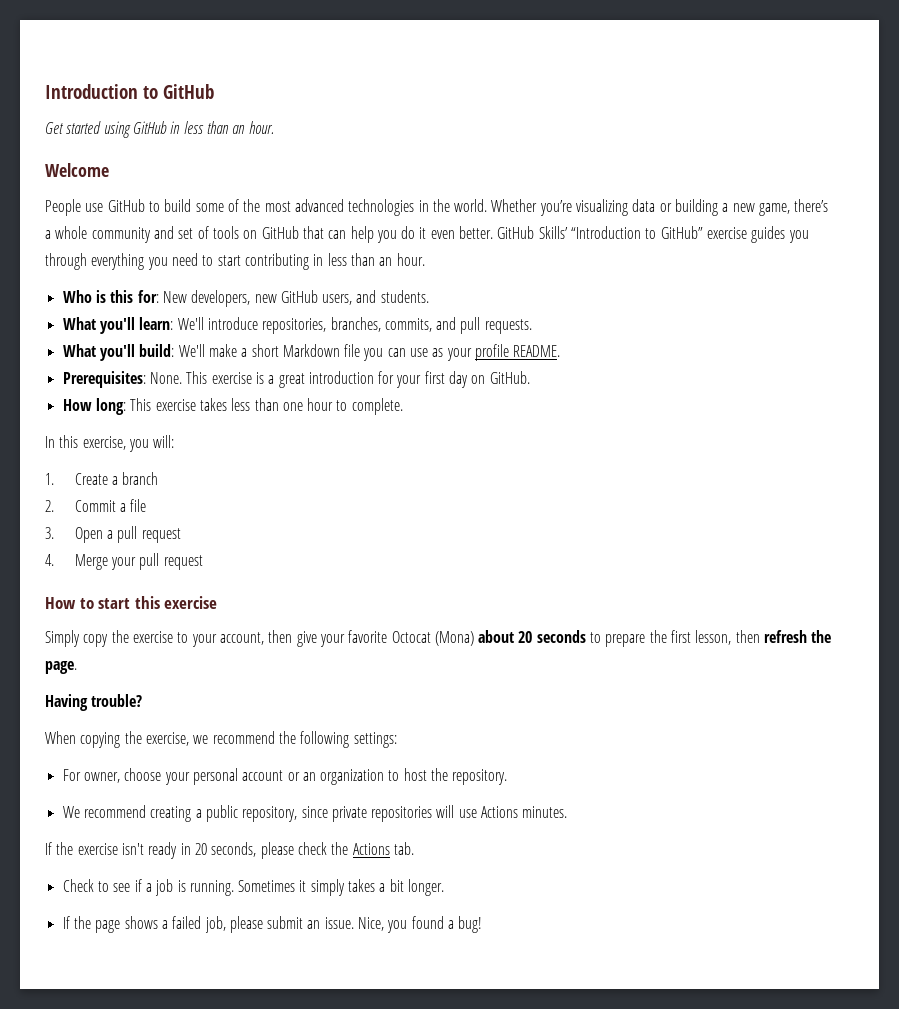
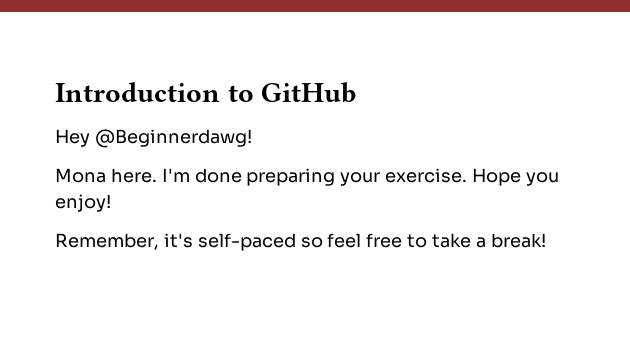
- Get started using GitHub in less than an hour.
- Welcome
- People use GitHub to build some of the most advanced technologies in the world. Whether you’re visualizing data or building a new game, there’s a whole community and set of tools on GitHub that can help you do it even better. GitHub Skills’ “Introduction to GitHub” exercise guides you through everything you need to start contributing in less than an hour.
- Who is this for: New developers, new GitHub users, and students.
- What you'll learn: We'll introduce repositories, branches, commits, and pull requests.
- What you'll build: We'll make a short Markdown file you can use as your profile README.
- Prerequisites: None. This exercise is a great introduction for your first day on GitHub.
- How long: This exercise takes less than one hour to complete.
- In this exercise, you will:
- 1. Create a branch
- 2. Commit a file
- 3. Open a pull request
- 4. Merge your pull request
- How to start this exercise
- Simply copy the exercise to your account, then give your favorite Octocat (Mona) about 20 seconds to prepare the first lesson, then refresh the page.
- Having trouble?
- When copying the exercise, we recommend the following settings:
- For owner, choose your personal account or an organization to host the repository.
- We recommend creating a public repository, since private repositories will use Actions minutes.
- If the exercise isn't ready in 20 seconds, please check the Actions tab.
- Check to see if a job is running. Sometimes it simply takes a bit longer.
- If the page shows a failed job, please submit an issue. Nice, you found a bug!
+ Hey @Beginnerdawg!
+ Mona here. I'm done preparing your exercise. Hope you enjoy!
+ Remember, it's self-paced so feel free to take a break!

